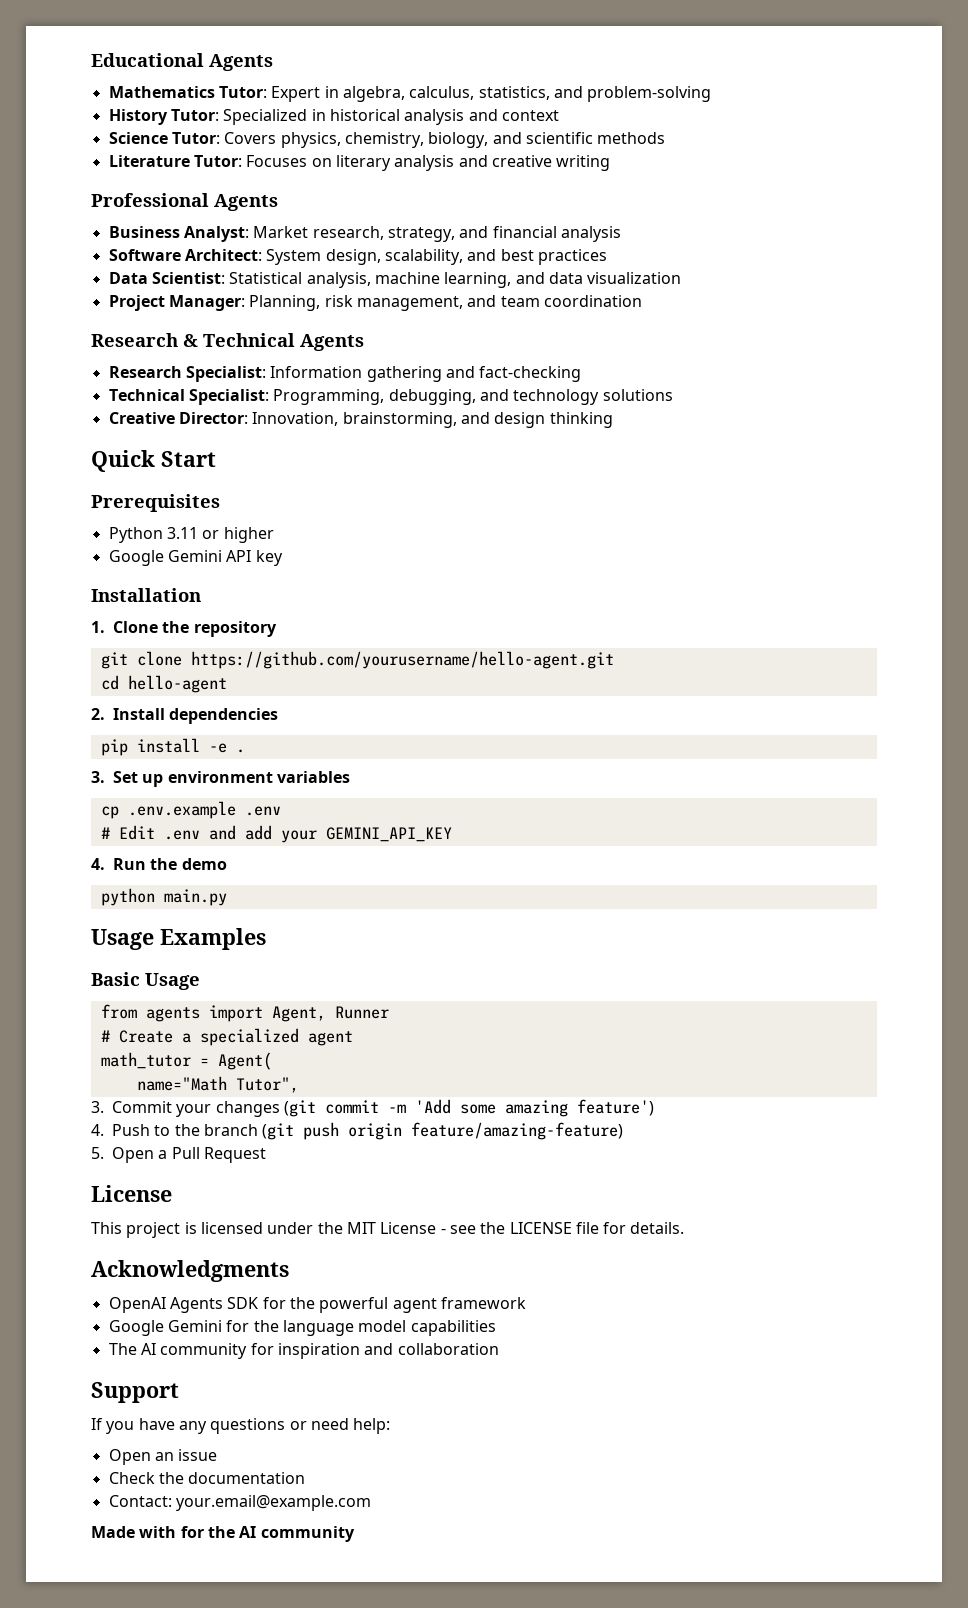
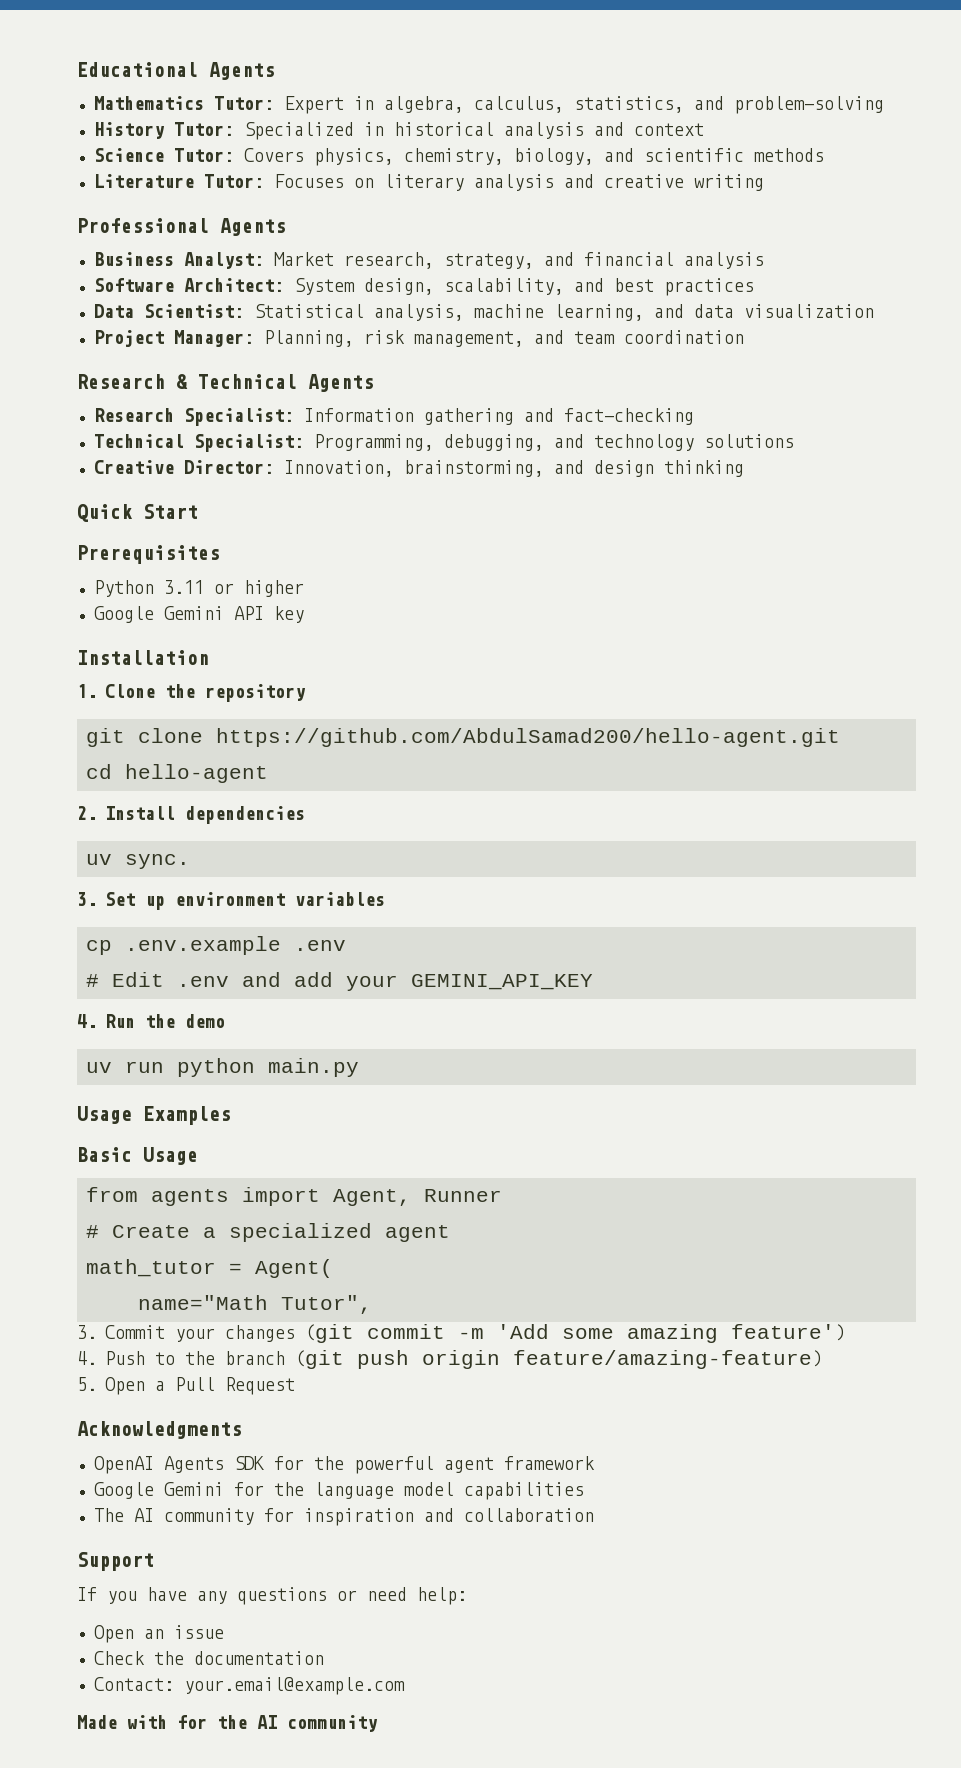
- git clone https://github.com/yourusername/hello-agent.git
+ git clone https://github.com/AbdulSamad200/hello-agent.git
- pip install -e .
+ uv sync.
- python main.py
+ uv run python main.py
  5. Open a Pull Request
- License
- This project is licensed under the MIT License - see the LICENSE file for details.

